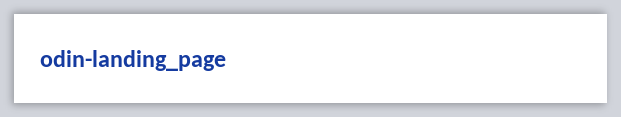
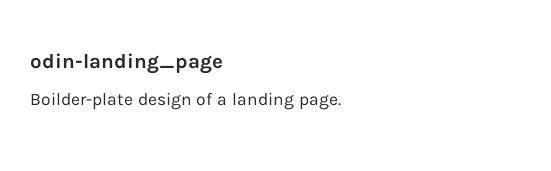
+ Boilder-plate design of a landing page.

